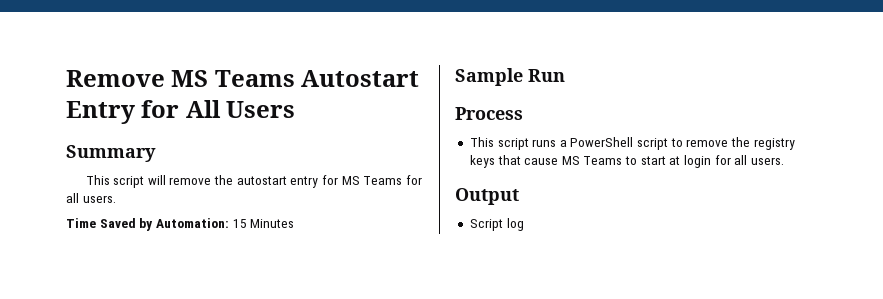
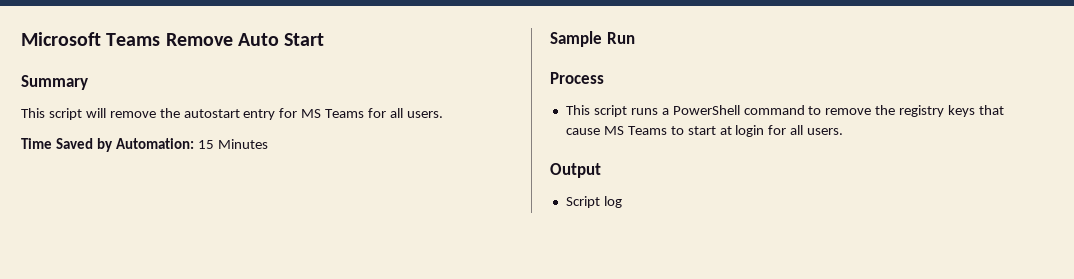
- Remove MS Teams Autostart Entry for All Users
+ Microsoft Teams Remove Auto Start
- This script runs a PowerShell script to remove the registry keys that cause MS Teams to start at login for all users.
+ This script runs a PowerShell command to remove the registry keys that cause MS Teams to start at login for all users.

